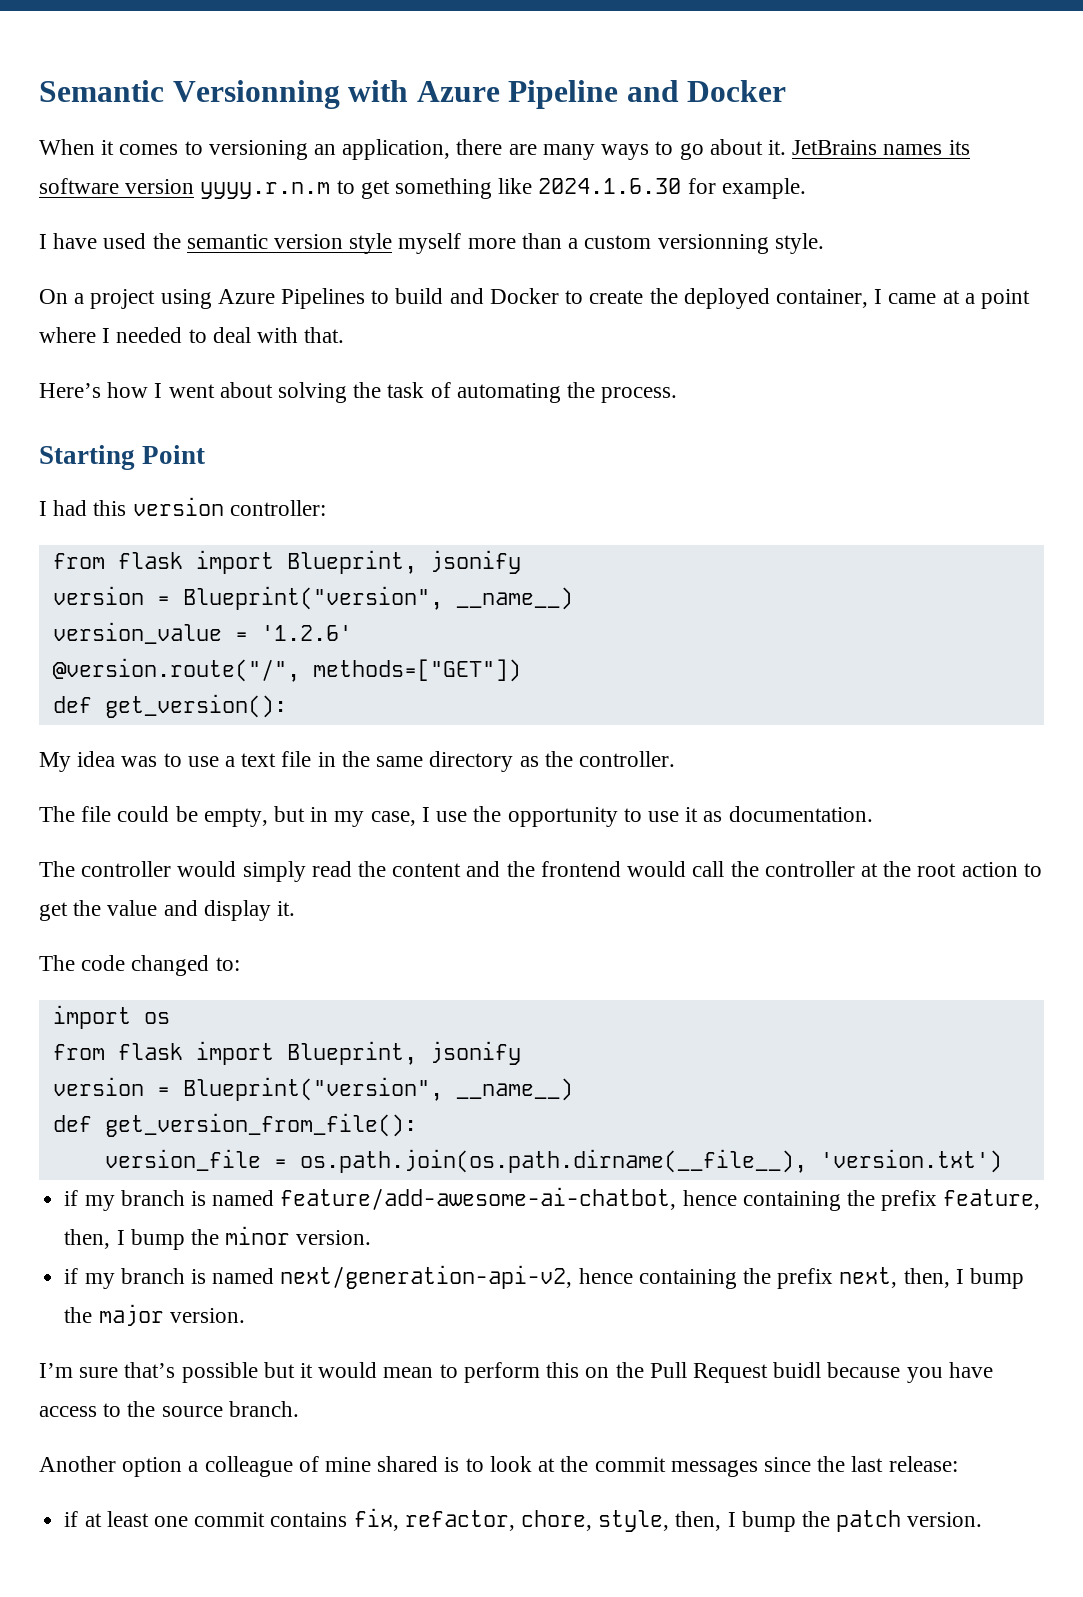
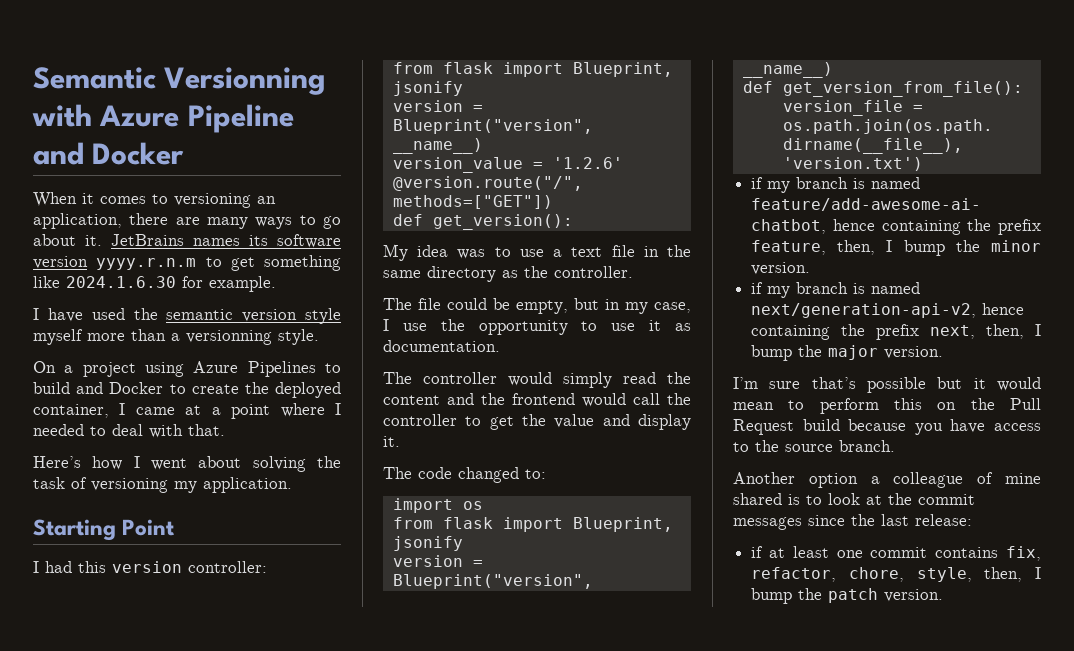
- I have used the semantic version style myself more than a custom versionning style.
+ I have used the semantic version style myself more than a versionning style.
- Here’s how I went about solving the task of automating the process.
+ Here’s how I went about solving the task of versioning my application.
- The controller would simply read the content and the frontend would call the controller at the root action to get the value and display it.
+ The controller would simply read the content and the frontend would call the controller to get the value and display it.
- I’m sure that’s possible but it would mean to perform this on the Pull Request buidl because you have access to the source branch.
+ I’m sure that’s possible but it would mean to perform this on the Pull Request build because you have access to the source branch.

